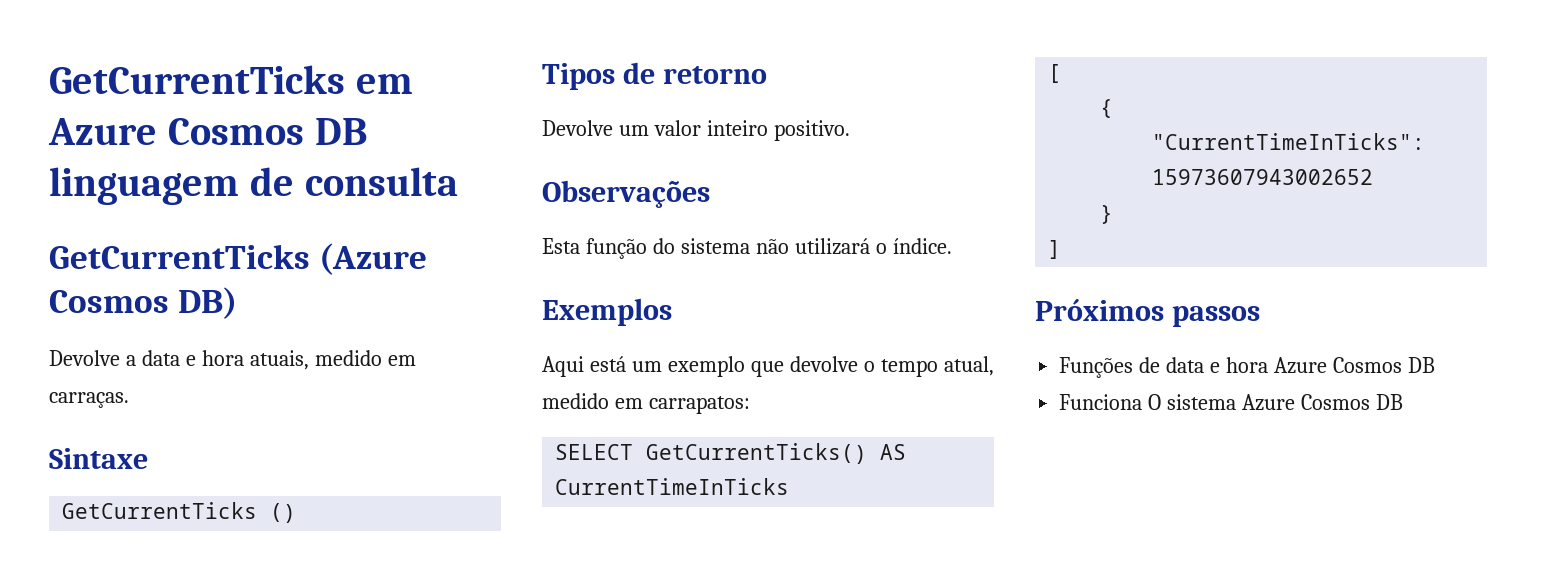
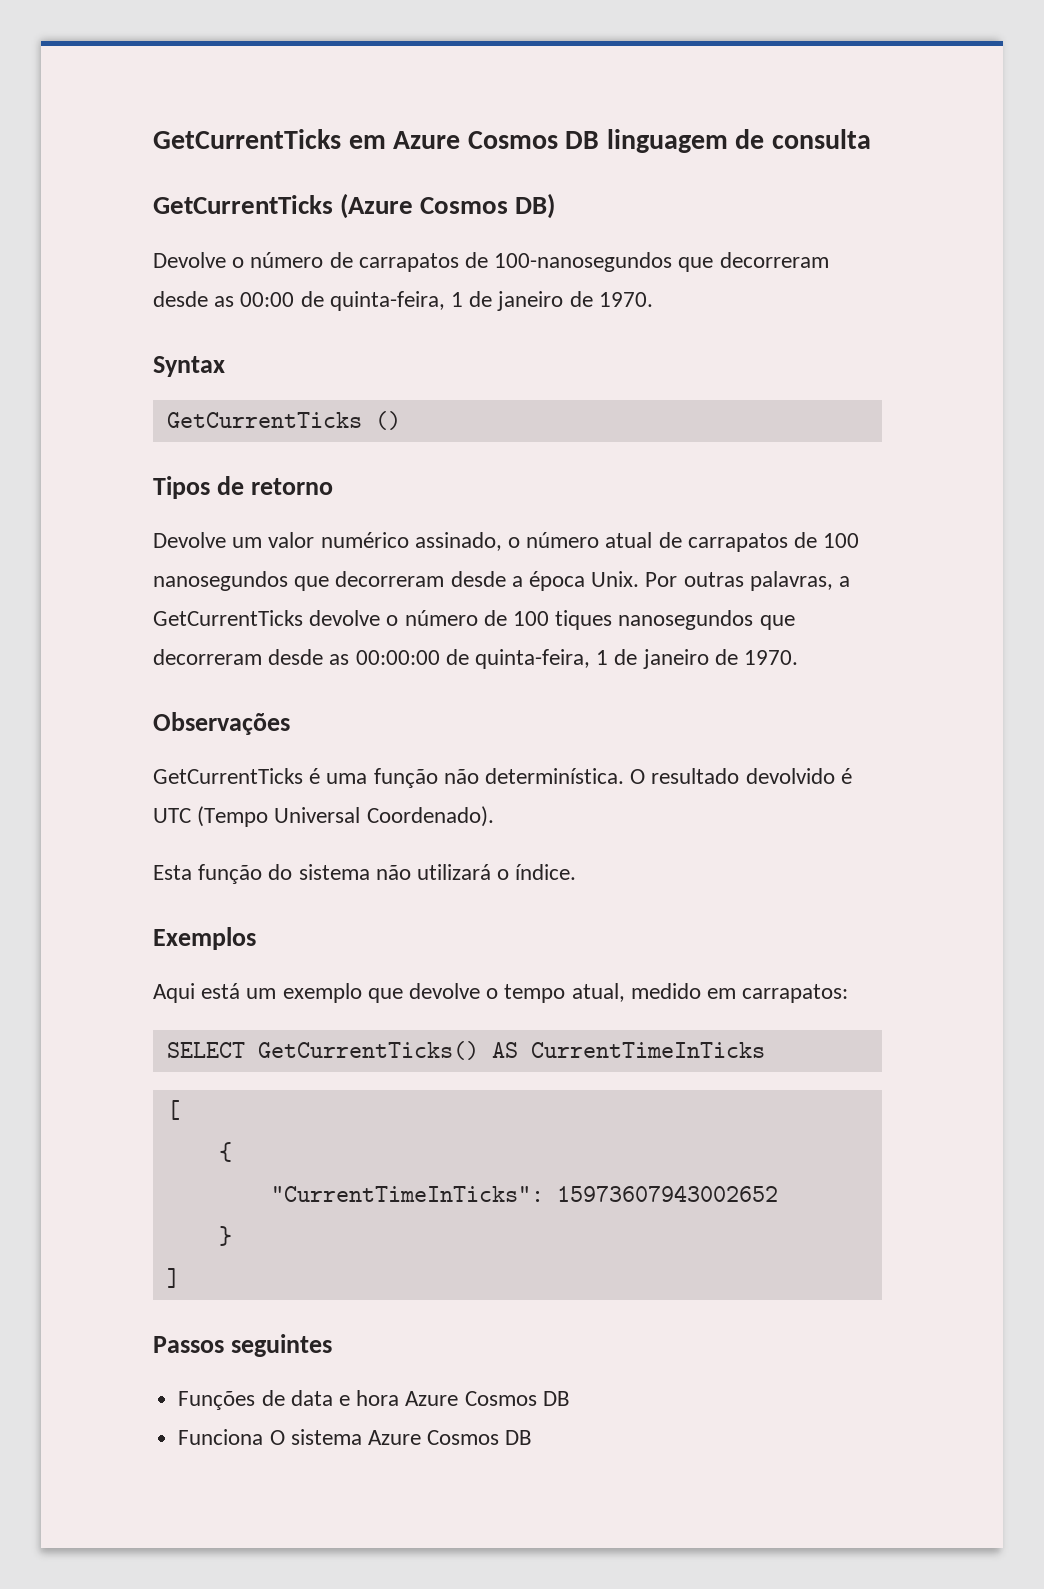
- Devolve a data e hora atuais, medido em carraças.
- Sintaxe
+ Devolve o número de carrapatos de 100-nanosegundos que decorreram desde as 00:00 de quinta-feira, 1 de janeiro de 1970.
+ Syntax
- Devolve um valor inteiro positivo.
+ Devolve um valor numérico assinado, o número atual de carrapatos de 100 nanosegundos que decorreram desde a época Unix. Por outras palavras, a GetCurrentTicks devolve o número de 100 tiques nanosegundos que decorreram desde as 00:00:00 de quinta-feira, 1 de janeiro de 1970.
  Observações
+ GetCurrentTicks é uma função não determinística. O resultado devolvido é UTC (Tempo Universal Coordenado).
- Próximos passos
+ Passos seguintes

